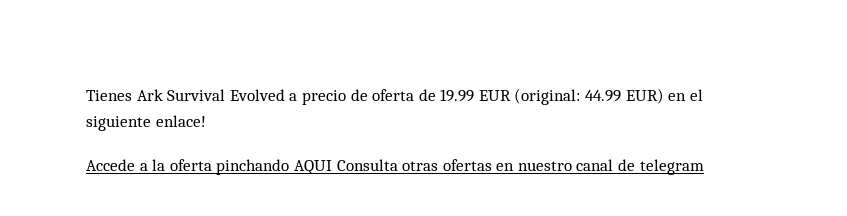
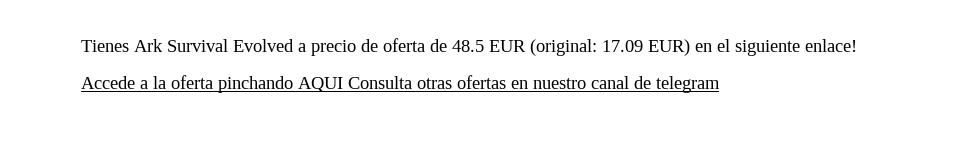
- Tienes Ark Survival Evolved a precio de oferta de 19.99 EUR (original: 44.99 EUR) en el siguiente enlace!
+ Tienes Ark Survival Evolved a precio de oferta de 48.5 EUR (original: 17.09 EUR) en el siguiente enlace!

